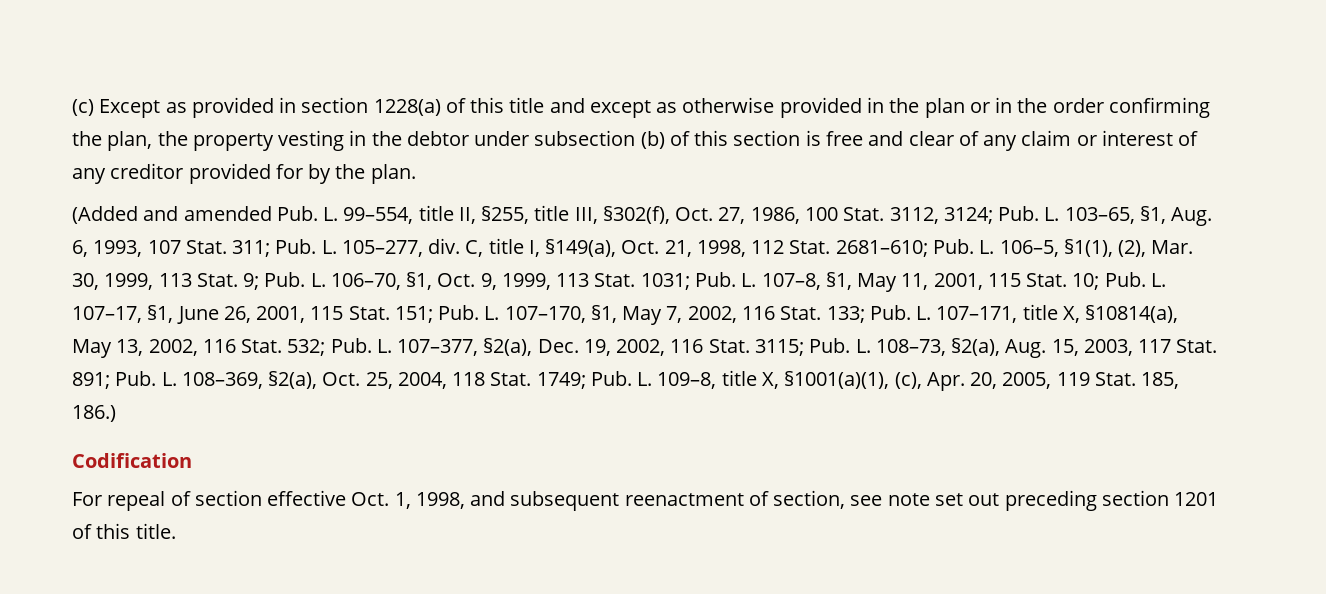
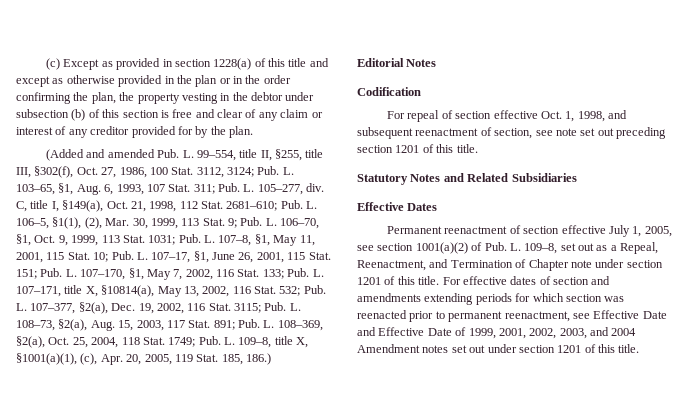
+ Editorial Notes
+ Statutory Notes and Related Subsidiaries
+ Effective Dates
+ Permanent reenactment of section effective July 1, 2005, see section 1001(a)(2) of Pub. L. 109–8, set out as a Repeal, Reenactment, and Termination of Chapter note under section 1201 of this title. For effective dates of section and amendments extending periods for which section was reenacted prior to permanent reenactment, see Effective Date and Effective Date of 1999, 2001, 2002, 2003, and 2004 Amendment notes set out under section 1201 of this title.

